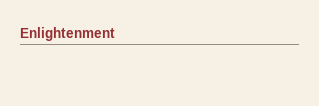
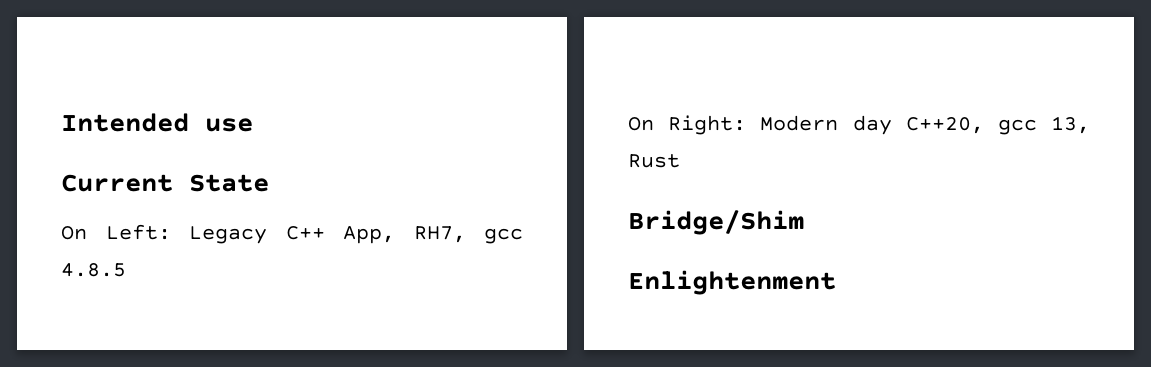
+ Intended use
+ Current State
+ On Left: Legacy C++ App, RH7, gcc 4.8.5
+ On Right: Modern day C++20, gcc 13, Rust
+ Bridge/Shim

